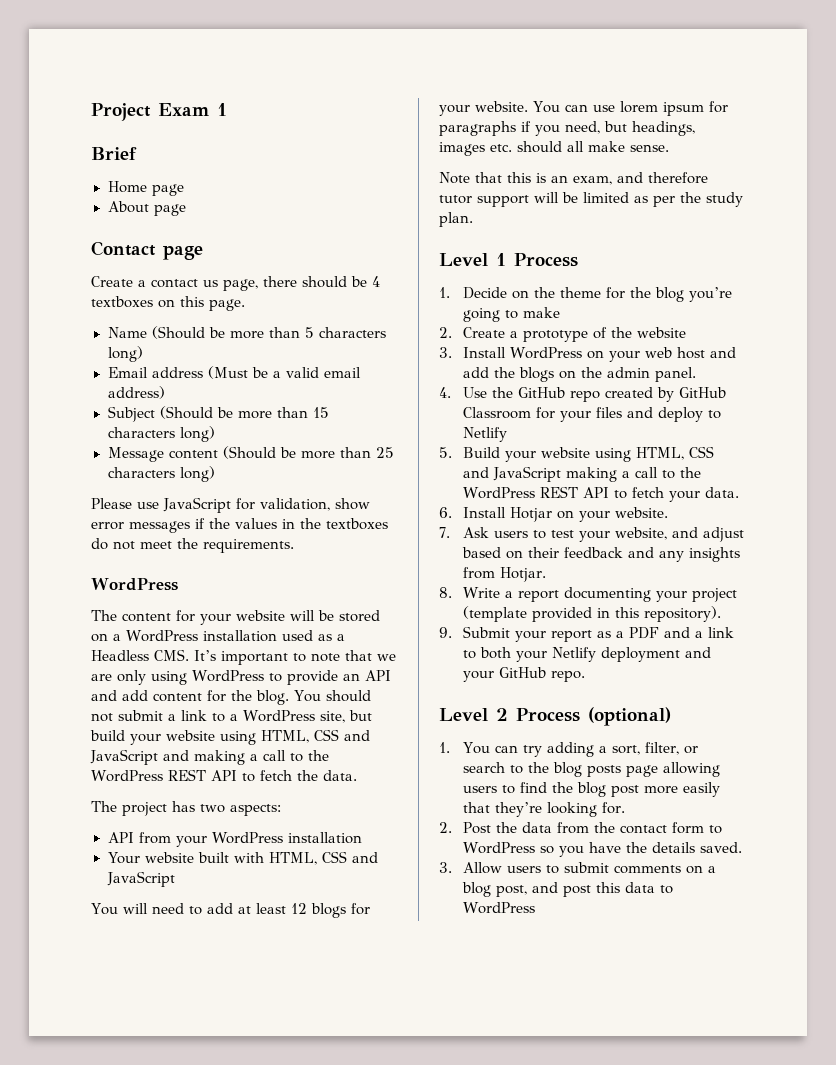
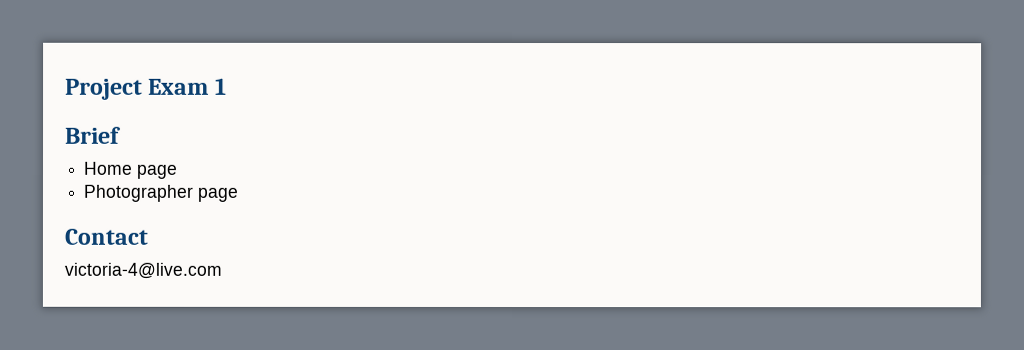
- About page
+ Photographer page
- Contact page
- Create a contact us page, there should be 4 textboxes on this page.
- Name (Should be more than 5 characters long)
- Email address (Must be a valid email address)
- Subject (Should be more than 15 characters long)
- Message content (Should be more than 25 characters long)
- Please use JavaScript for validation, show error messages if the values in the textboxes do not meet the requirements.
- WordPress
- The content for your website will be stored on a WordPress installation used as a Headless CMS. It’s important to note that we are only using WordPress to provide an API and add content for the blog. You should not submit a link to a WordPress site, but build your website using HTML, CSS and JavaScript and making a call to the WordPress REST API to fetch the data.
- The project has two aspects:
- API from your WordPress installation
- Your website built with HTML, CSS and JavaScript
- You will need to add at least 12 blogs for your website. You can use lorem ipsum for paragraphs if you need, but headings, images etc. should all make sense.
- Note that this is an exam, and therefore tutor support will be limited as per the study plan.
- Level 1 Process
- 1. Decide on the theme for the blog you’re going to make
- 2. Create a prototype of the website
- 3. Install WordPress on your web host and add the blogs on the admin panel.
- 4. Use the GitHub repo created by GitHub Classroom for your files and deploy to Netlify
- 5. Build your website using HTML, CSS and JavaScript making a call to the WordPress REST API to fetch your data.
- 6. Install Hotjar on your website.
- 7. Ask users to test your website, and adjust based on their feedback and any insights from Hotjar.
- 8. Write a report documenting your project (template provided in this repository).
- 9. Submit your report as a PDF and a link to both your Netlify deployment and your GitHub repo.
- Level 2 Process (optional)
- 1. You can try adding a sort, filter, or search to the blog posts page allowing users to find the blog post more easily that they’re looking for.
- 2. Post the data from the contact form to WordPress so you have the details saved.
- 3. Allow users to submit comments on a blog post, and post this data to WordPress
+ Contact
+ victoria-4@live.com

